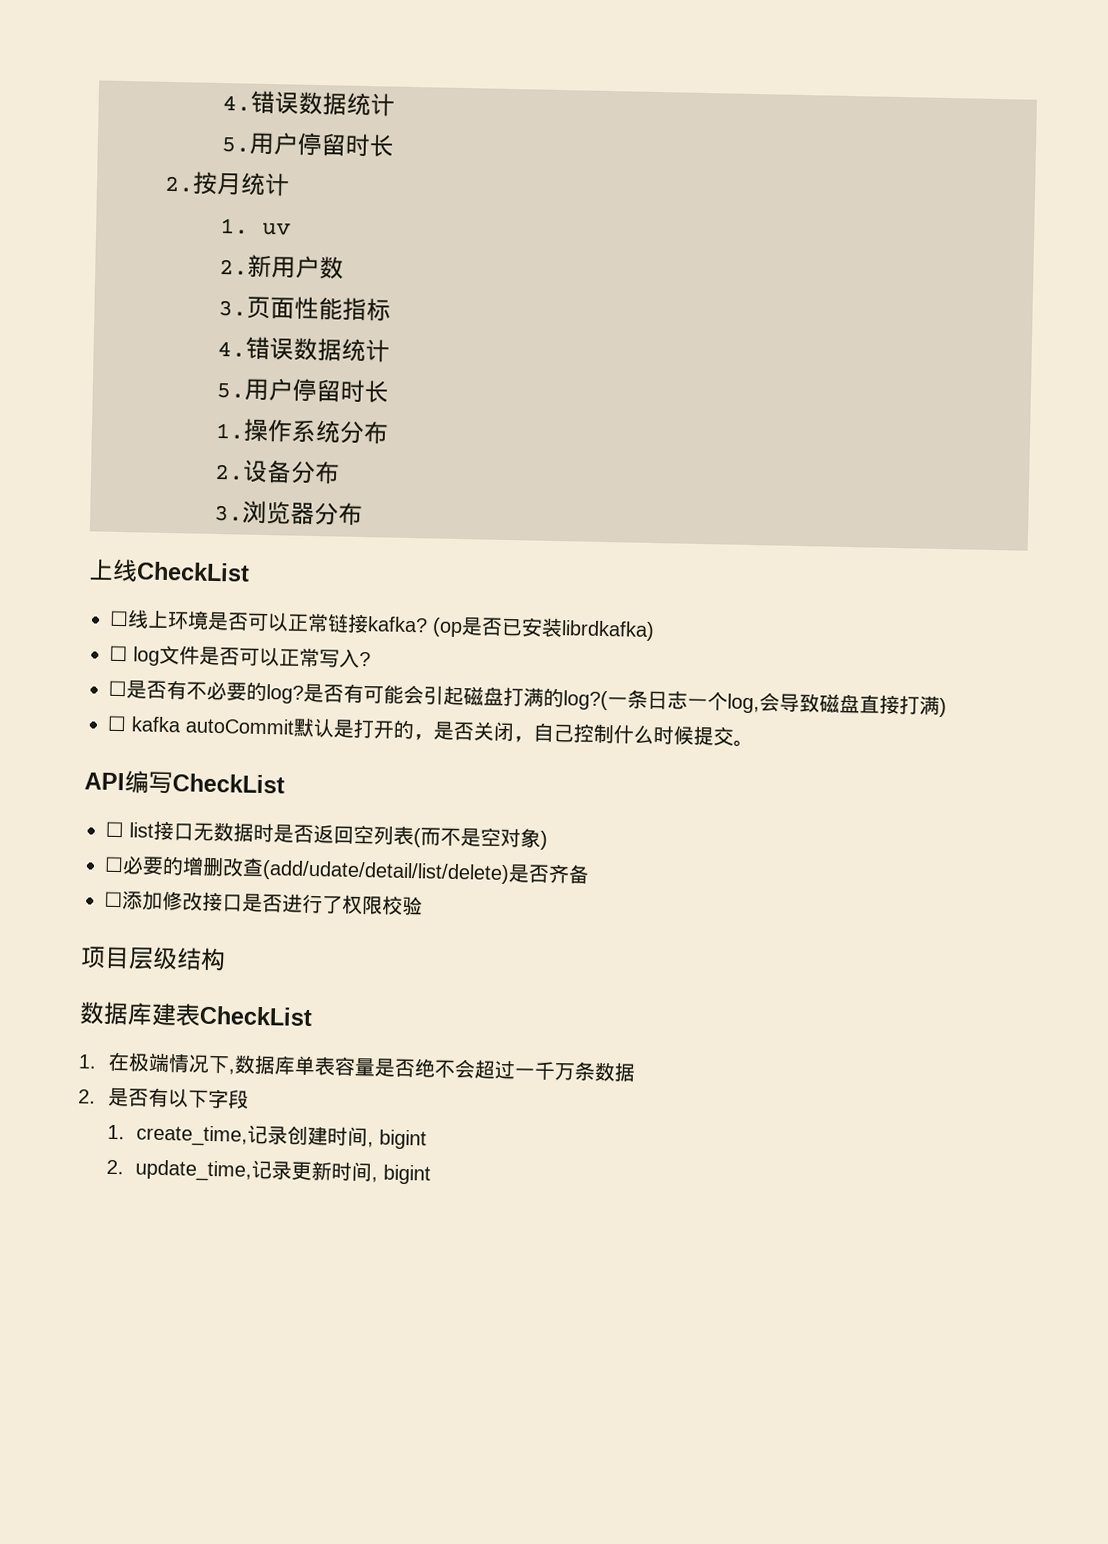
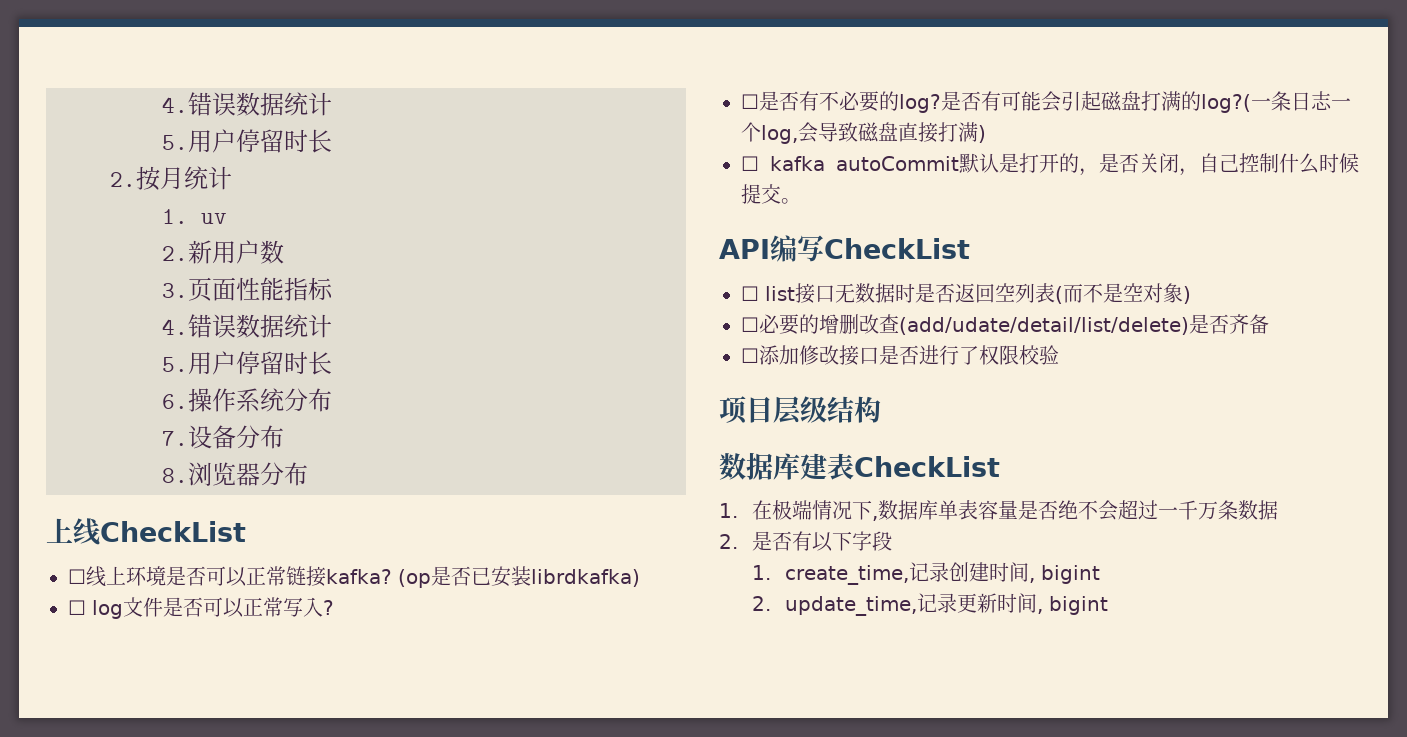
- 1.操作系统分布
+ 6.操作系统分布
- 2.设备分布
+ 7.设备分布
- 3.浏览器分布
+ 8.浏览器分布

